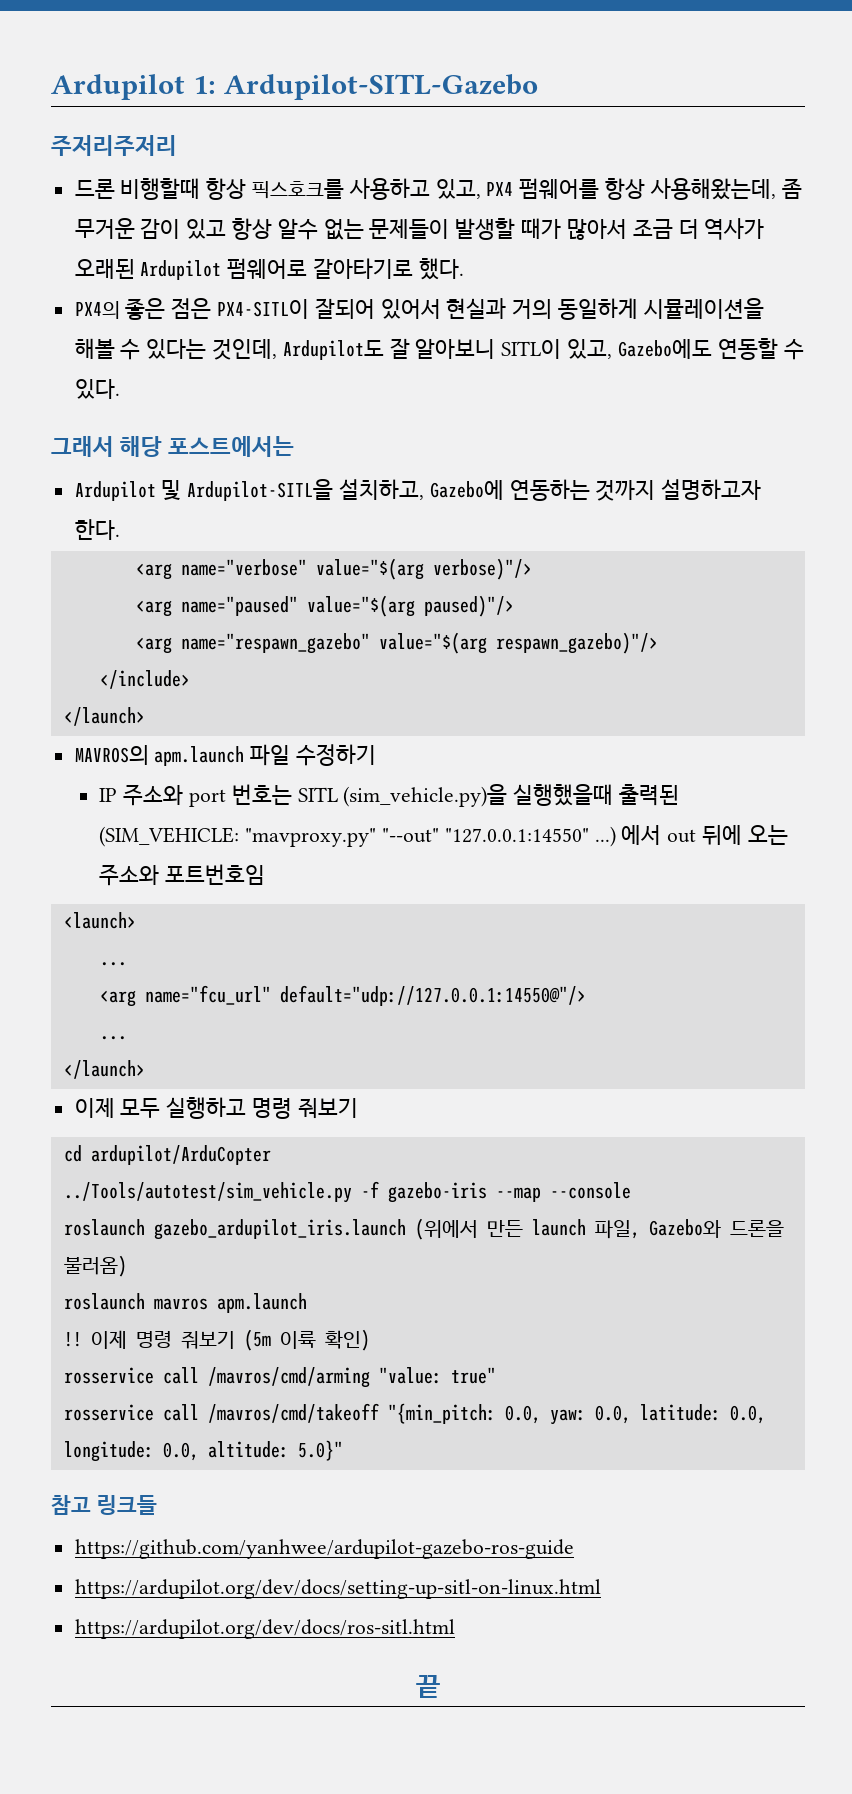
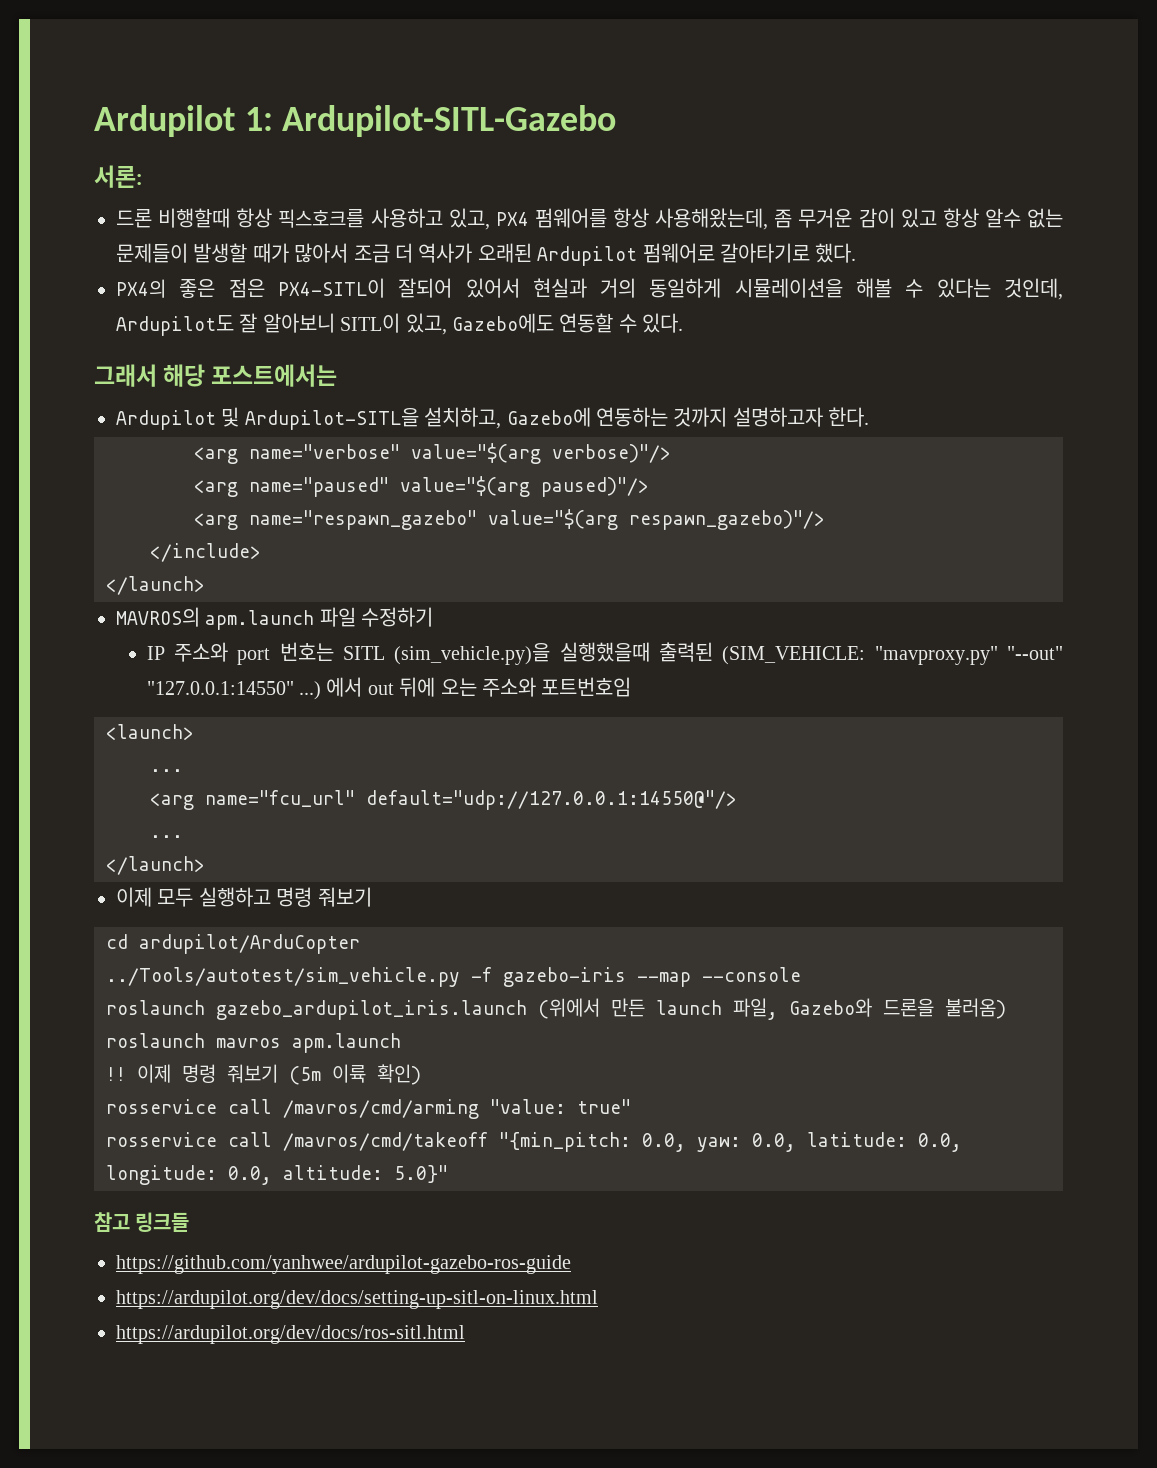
- 주저리주저리
+ 서론:
- 끝

